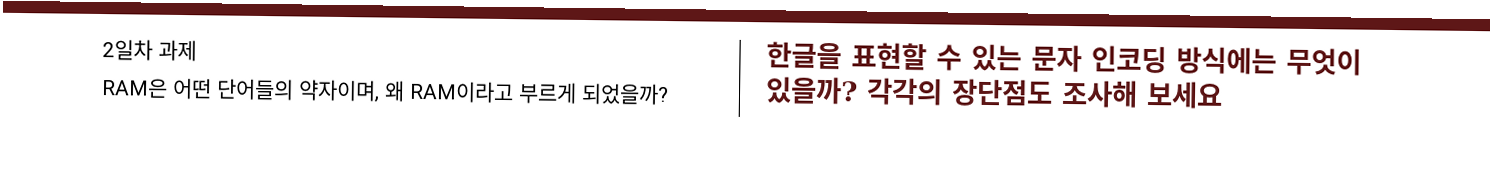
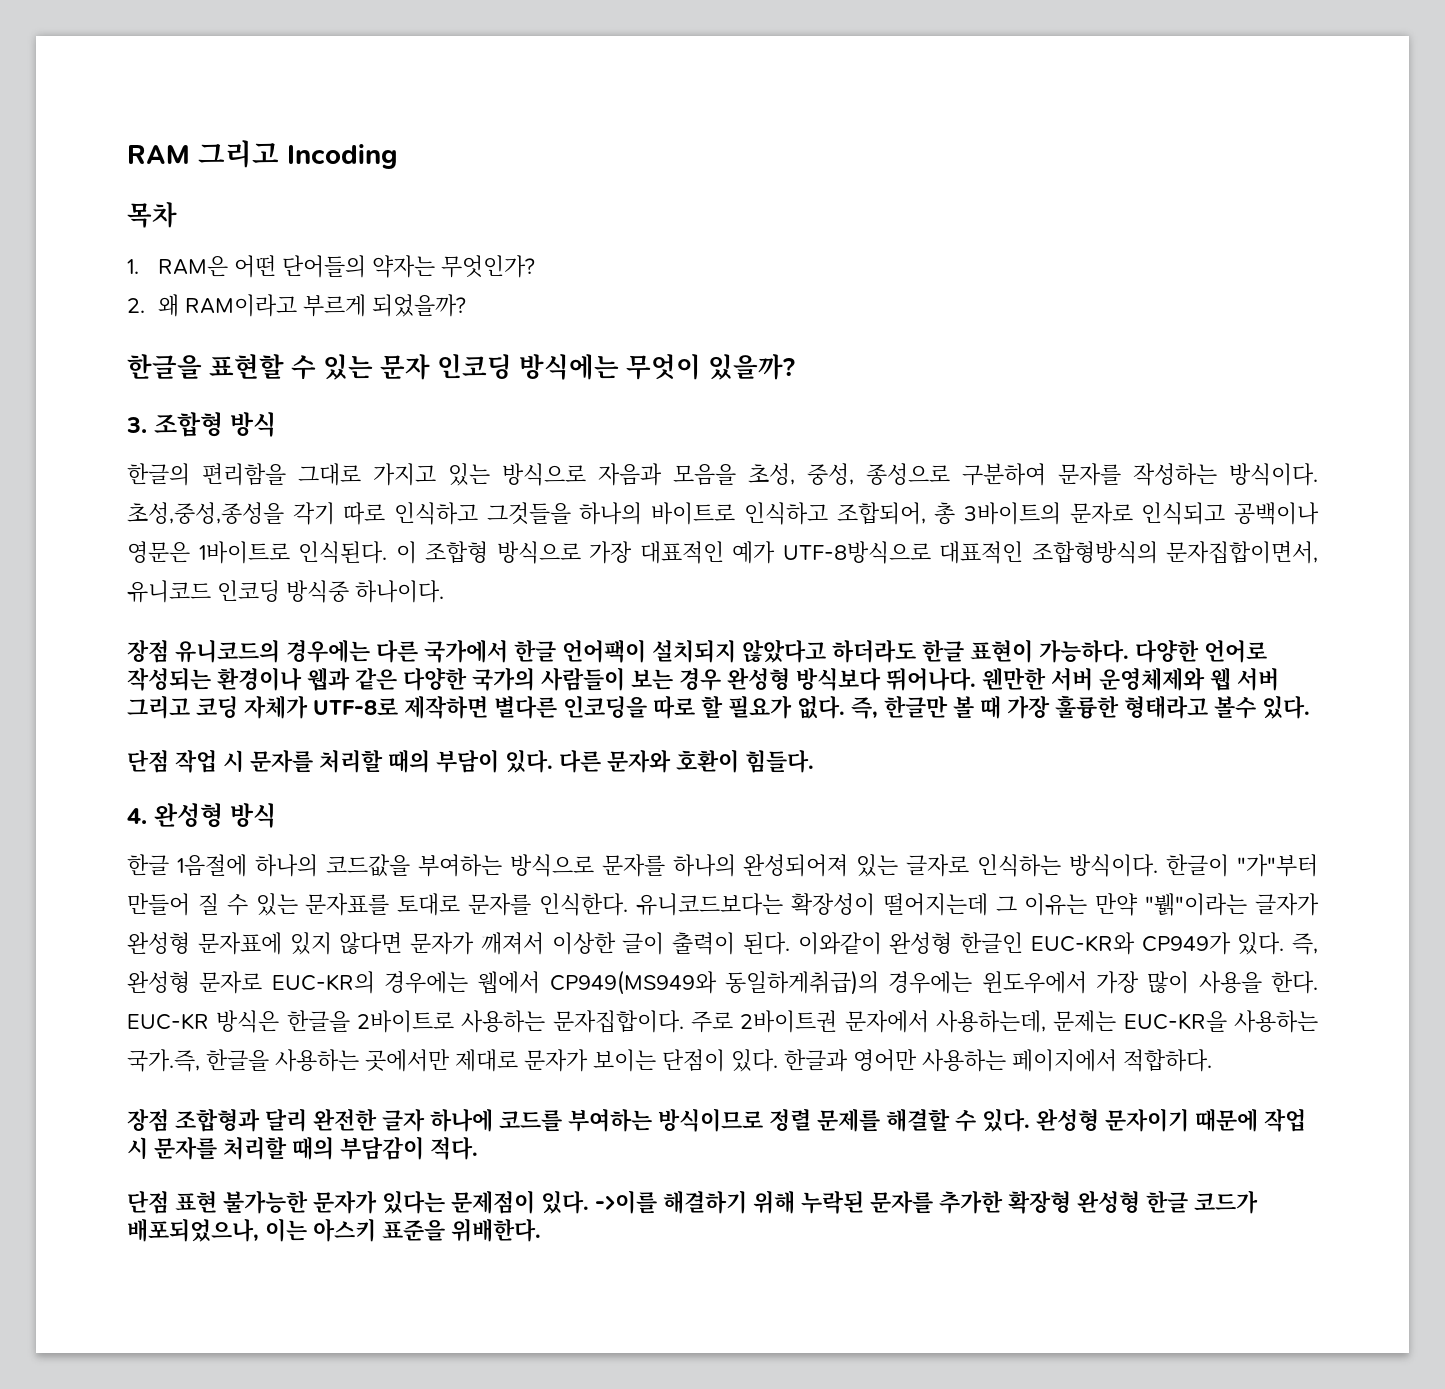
- 2일차 과제
- RAM은 어떤 단어들의 약자이며, 왜 RAM이라고 부르게 되었을까?
+ RAM 그리고 Incoding
+ 목차
+ 1. RAM은 어떤 단어들의 약자는 무엇인가?
+ 2. 왜 RAM이라고 부르게 되었을까?
- 한글을 표현할 수 있는 문자 인코딩 방식에는 무엇이 있을까? 각각의 장단점도 조사해 보세요
+ 한글을 표현할 수 있는 문자 인코딩 방식에는 무엇이 있을까?
+ 3. 조합형 방식
+ 한글의 편리함을 그대로 가지고 있는 방식으로 자음과 모음을 초성, 중성, 종성으로 구분하여 문자를 작성하는 방식이다. 초성,중성,종성을 각기 따로 인식하고 그것들을 하나의 바이트로 인식하고 조합되어, 총 3바이트의 문자로 인식되고 공백이나 영문은 1바이트로 인식된다. 이 조합형 방식으로 가장 대표적인 예가 UTF-8방식으로 대표적인 조합형방식의 문자집합이면서, 유니코드 인코딩 방식중 하나이다.
+ 장점 유니코드의 경우에는 다른 국가에서 한글 언어팩이 설치되지 않았다고 하더라도 한글 표현이 가능하다. 다양한 언어로 작성되는 환경이나 웹과 같은 다양한 국가의 사람들이 보는 경우 완성형 방식보다 뛰어나다. 웬만한 서버 운영체제와 웹 서버 그리고 코딩 자체가 UTF-8로 제작하면 별다른 인코딩을 따로 할 필요가 없다. 즉, 한글만 볼 때 가장 훌륭한 형태라고 볼수 있다.
+ 단점 작업 시 문자를 처리할 때의 부담이 있다. 다른 문자와 호환이 힘들다.
+ 4. 완성형 방식
+ 한글 1음절에 하나의 코드값을 부여하는 방식으로 문자를 하나의 완성되어져 있는 글자로 인식하는 방식이다. 한글이 "가"부터 만들어 질 수 있는 문자표를 토대로 문자를 인식한다. 유니코드보다는 확장성이 떨어지는데 그 이유는 만약 "뷁"이라는 글자가 완성형 문자표에 있지 않다면 문자가 깨져서 이상한 글이 출력이 된다. 이와같이 완성형 한글인 EUC-KR와 CP949가 있다. 즉, 완성형 문자로 EUC-KR의 경우에는 웹에서 CP949(MS949와 동일하게취급)의 경우에는 윈도우에서 가장 많이 사용을 한다. EUC-KR 방식은 한글을 2바이트로 사용하는 문자집합이다. 주로 2바이트권 문자에서 사용하는데, 문제는 EUC-KR을 사용하는 국가.즉, 한글을 사용하는 곳에서만 제대로 문자가 보이는 단점이 있다. 한글과 영어만 사용하는 페이지에서 적합하다.
+ 장점 조합형과 달리 완전한 글자 하나에 코드를 부여하는 방식이므로 정렬 문제를 해결할 수 있다. 완성형 문자이기 때문에 작업 시 문자를 처리할 때의 부담감이 적다.
+ 단점 표현 불가능한 문자가 있다는 문제점이 있다. ->이를 해결하기 위해 누락된 문자를 추가한 확장형 완성형 한글 코드가 배포되었으나, 이는 아스키 표준을 위배한다.

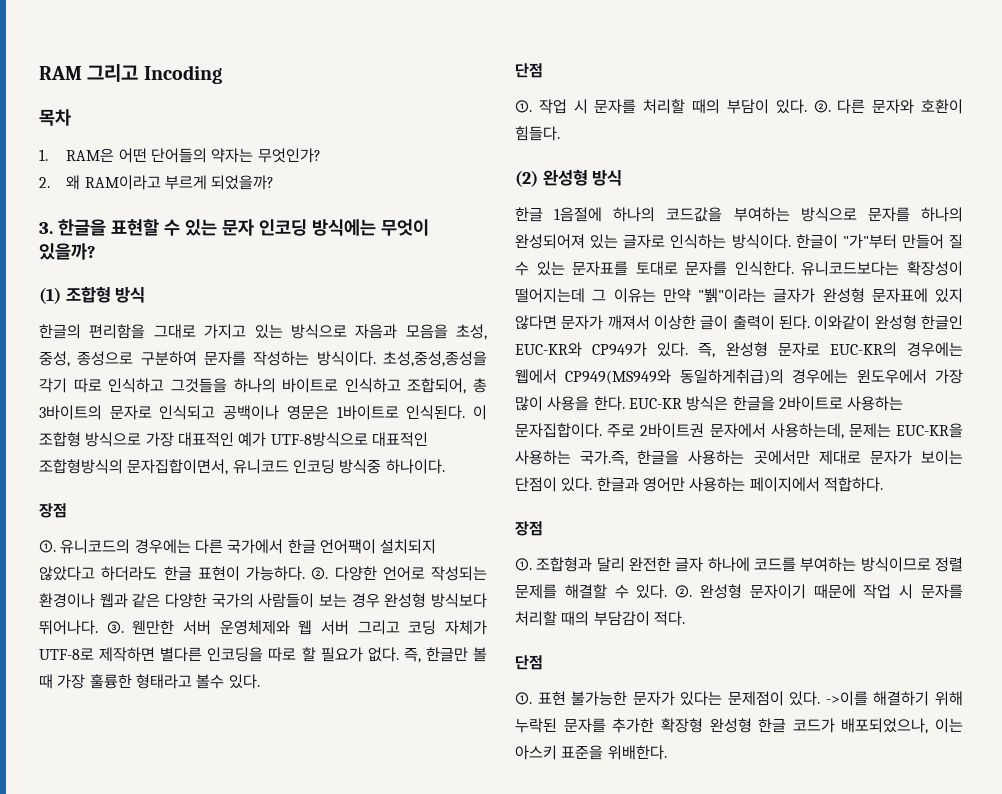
- 한글을 표현할 수 있는 문자 인코딩 방식에는 무엇이 있을까?
+ 3. 한글을 표현할 수 있는 문자 인코딩 방식에는 무엇이 있을까?
- 3. 조합형 방식
+ (1) 조합형 방식
  이 조합형 방식으로 가장 대표적인 예가 UTF-8방식으로 대표적인 조합형방식의 문자집합이면서, 유니코드 인코딩 방식중 하나이다.
- 장점 유니코드의 경우에는 다른 국가에서 한글 언어팩이 설치되지 않았다고 하더라도 한글 표현이 가능하다.
+ 장점
+ ①. 유니코드의 경우에는 다른 국가에서 한글 언어팩이 설치되지 않았다고 하더라도 한글 표현이 가능하다.
- 다양한 언어로 작성되는 환경이나 웹과 같은 다양한 국가의 사람들이 보는 경우 완성형 방식보다 뛰어나다.
+ ②. 다양한 언어로 작성되는 환경이나 웹과 같은 다양한 국가의 사람들이 보는 경우 완성형 방식보다 뛰어나다.
- 웬만한 서버 운영체제와 웹 서버 그리고 코딩 자체가 UTF-8로 제작하면 별다른 인코딩을 따로 할 필요가 없다.
+ ③. 웬만한 서버 운영체제와 웹 서버 그리고 코딩 자체가 UTF-8로 제작하면 별다른 인코딩을 따로 할 필요가 없다.
  즉, 한글만 볼 때 가장 훌륭한 형태라고 볼수 있다.
- 단점 작업 시 문자를 처리할 때의 부담이 있다.
+ 단점
+ ①. 작업 시 문자를 처리할 때의 부담이 있다.
- 다른 문자와 호환이 힘들다.
+ ②. 다른 문자와 호환이 힘들다.
- 4. 완성형 방식
+ (2) 완성형 방식
  한글과 영어만 사용하는 페이지에서 적합하다.
- 장점 조합형과 달리 완전한 글자 하나에 코드를 부여하는 방식이므로 정렬 문제를 해결할 수 있다.
+ 장점
+ ①. 조합형과 달리 완전한 글자 하나에 코드를 부여하는 방식이므로 정렬 문제를 해결할 수 있다.
- 완성형 문자이기 때문에 작업 시 문자를 처리할 때의 부담감이 적다.
- 단점 표현 불가능한 문자가 있다는 문제점이 있다.
+ ②. 완성형 문자이기 때문에 작업 시 문자를 처리할 때의 부담감이 적다.
+ 단점
+ ①. 표현 불가능한 문자가 있다는 문제점이 있다.

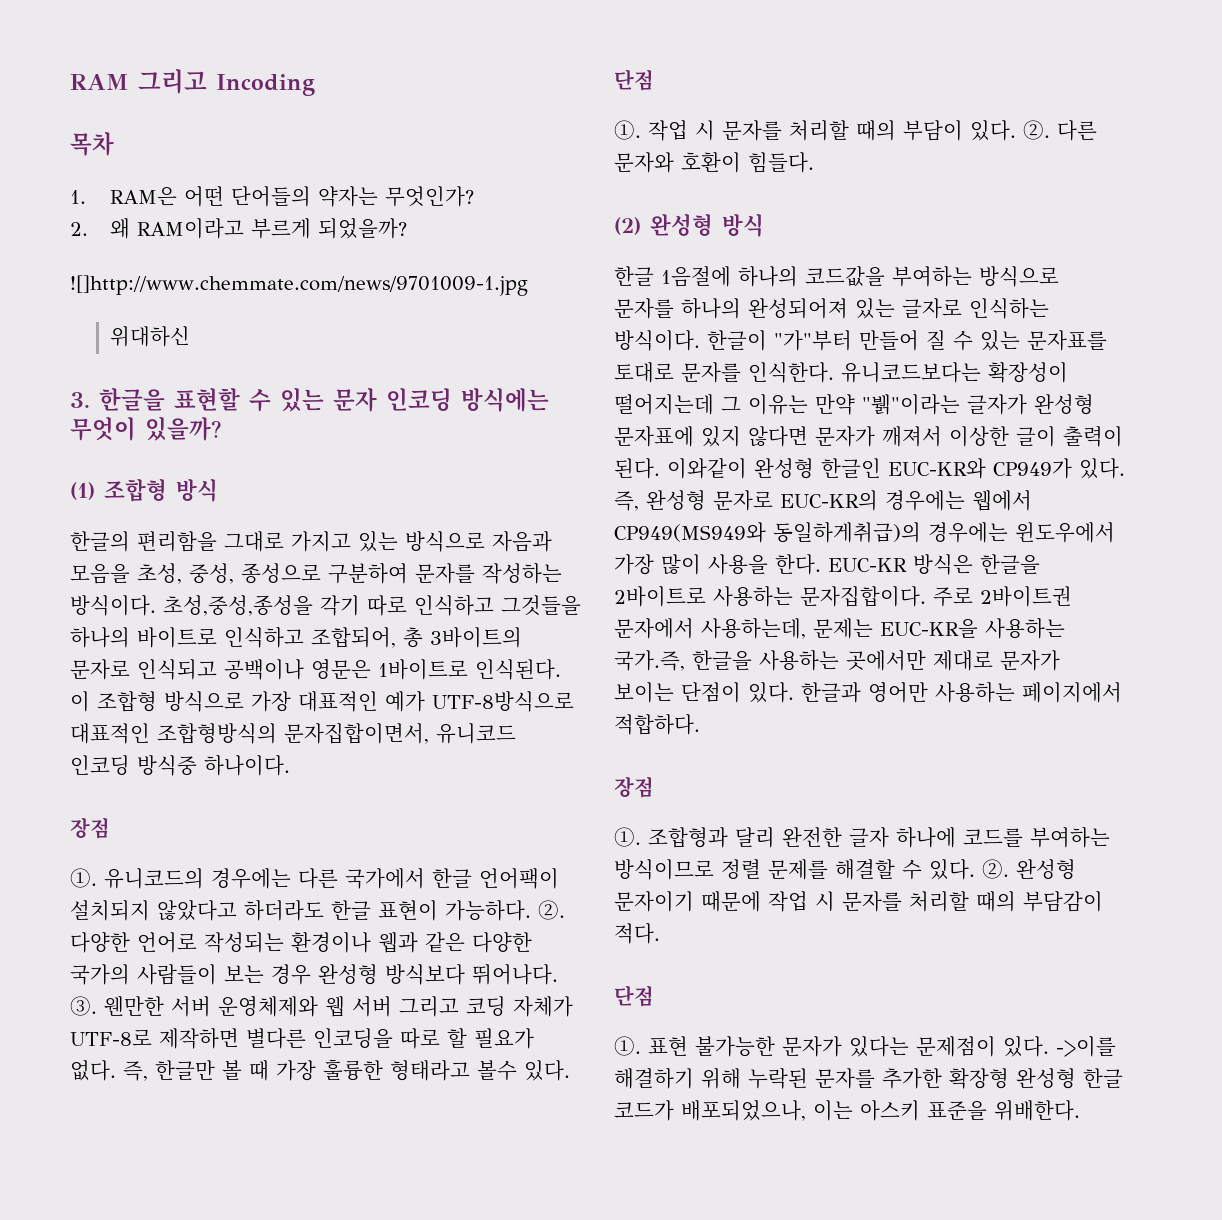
+ ![]http://www.chemmate.com/news/9701009-1.jpg
+ 위대하신

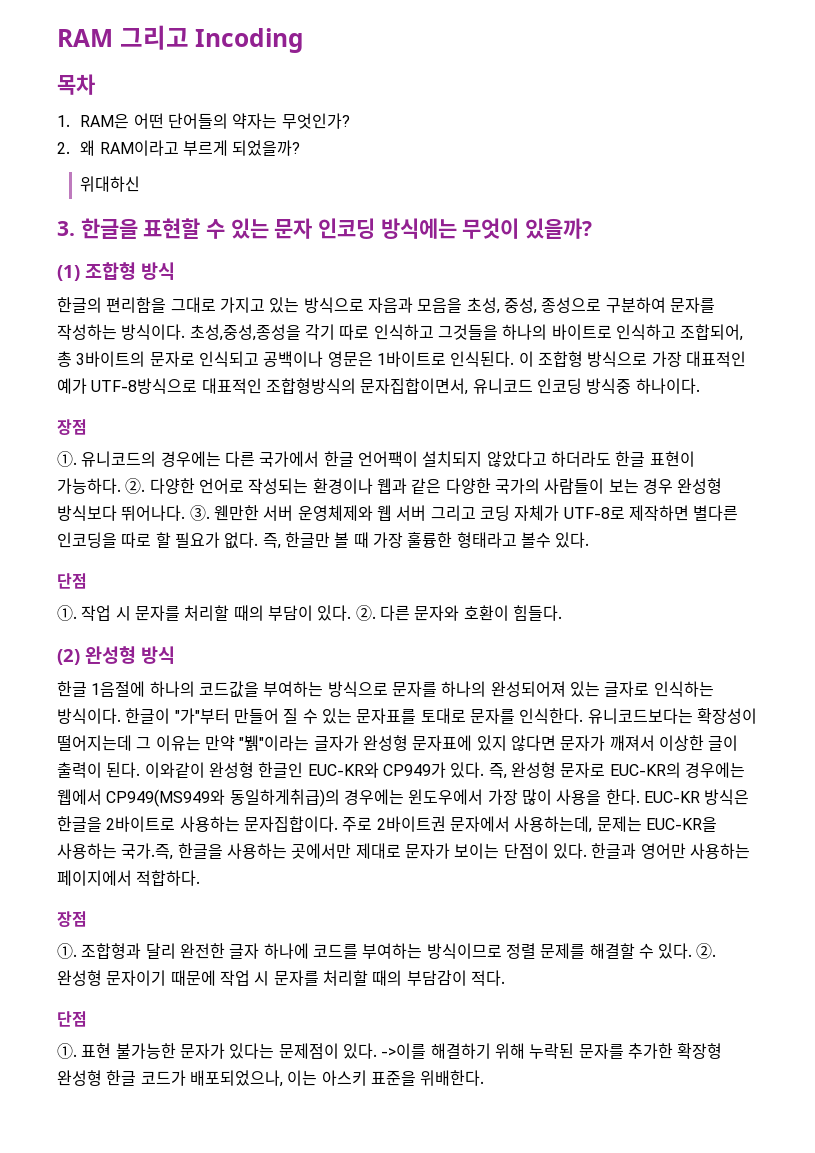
- ![]http://www.chemmate.com/news/9701009-1.jpg

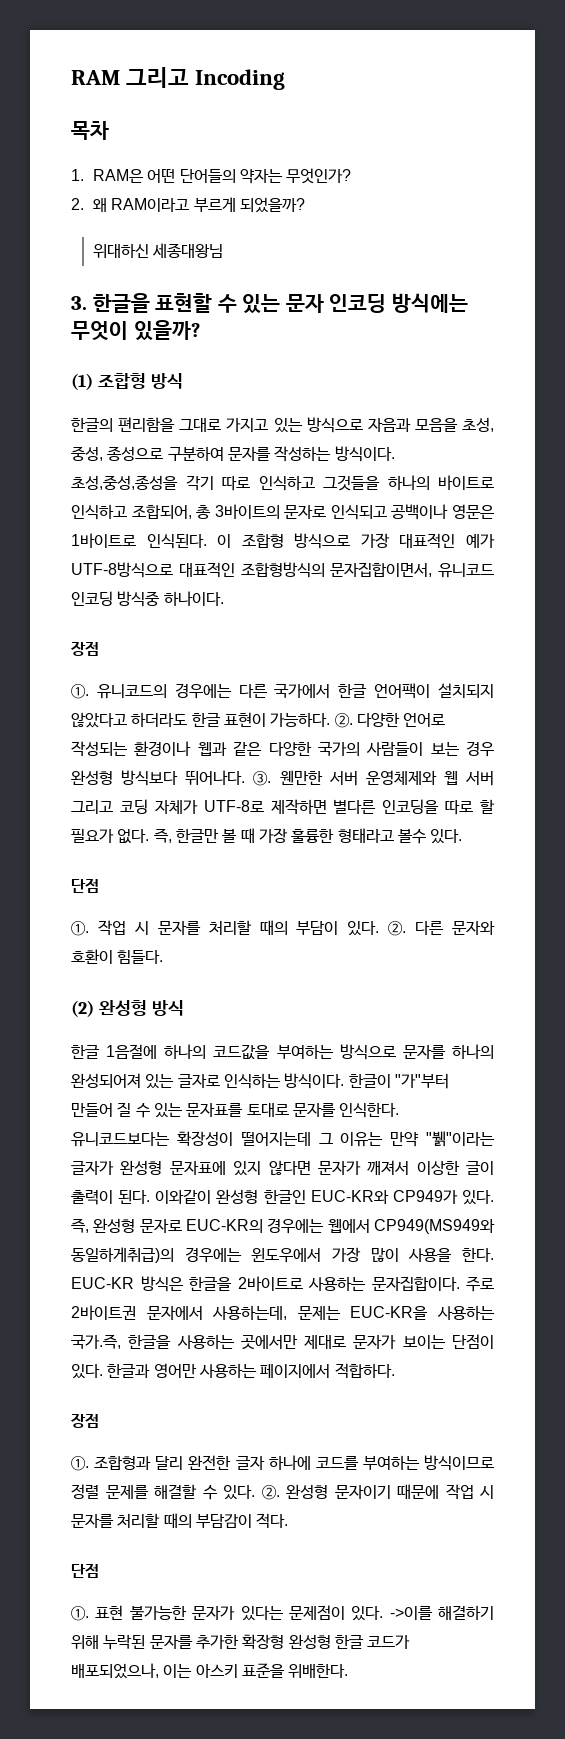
- 위대하신
+ 위대하신 세종대왕님

